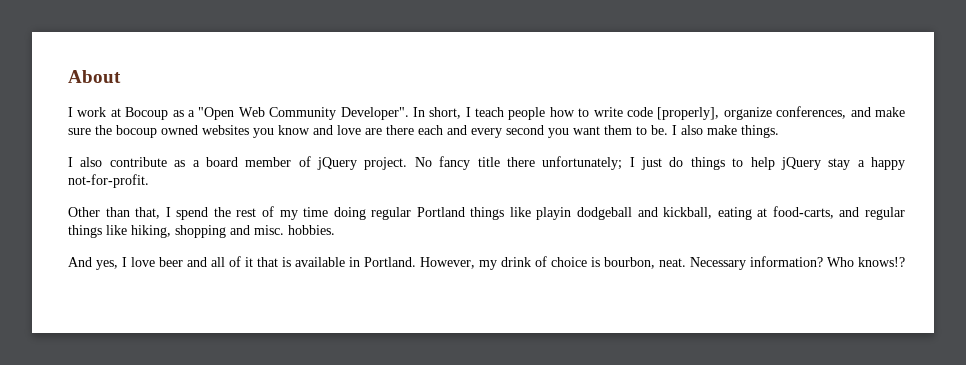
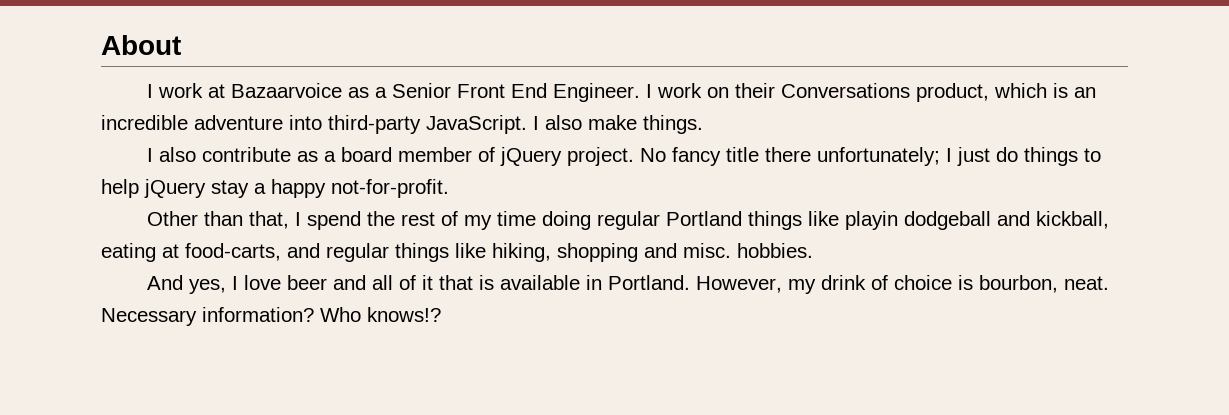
- I work at Bocoup as a "Open Web Community Developer". In short, I teach people how to write code [properly], organize conferences, and make sure the bocoup owned websites you know and love are there each and every second you want them to be.
+ I work at Bazaarvoice as a Senior Front End Engineer. I work on their Conversations product, which is an incredible adventure into third-party JavaScript.

